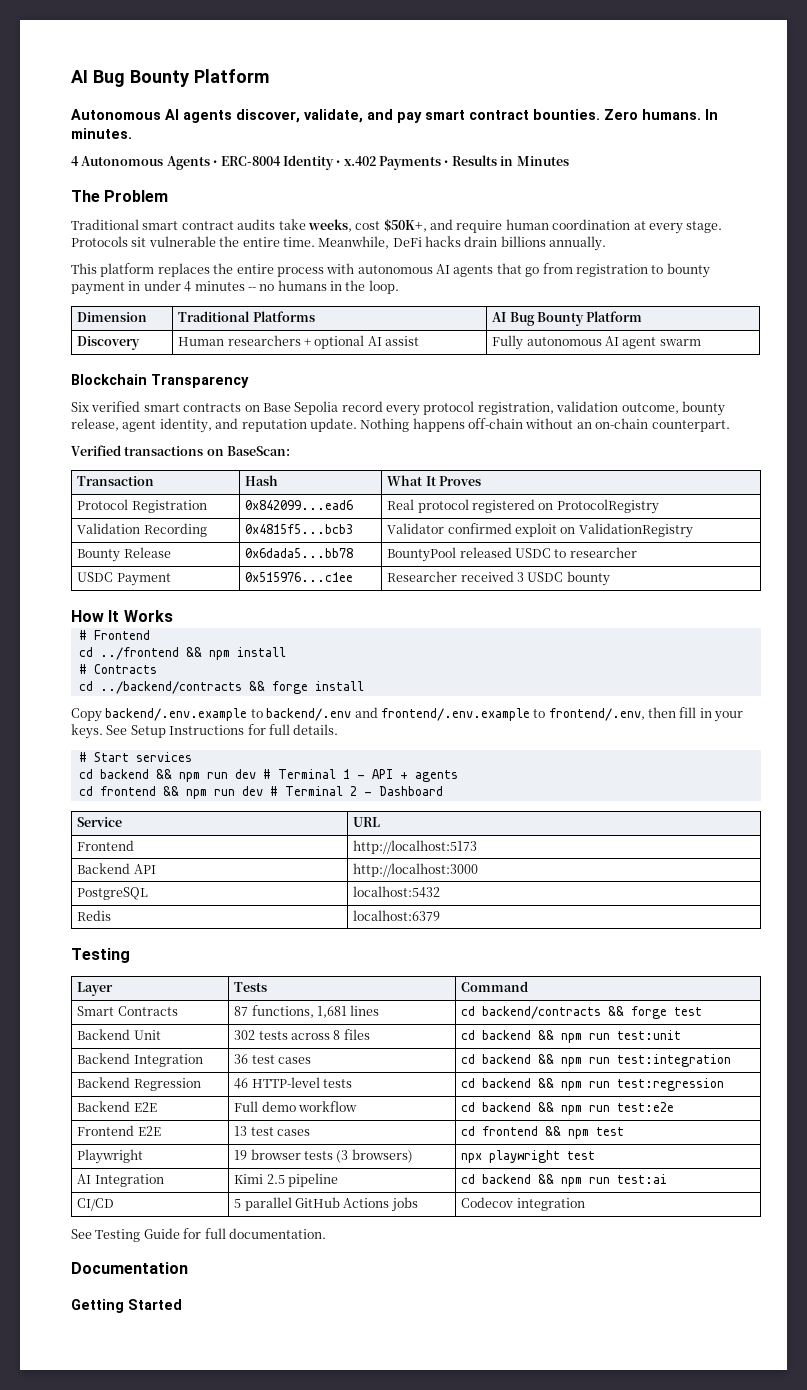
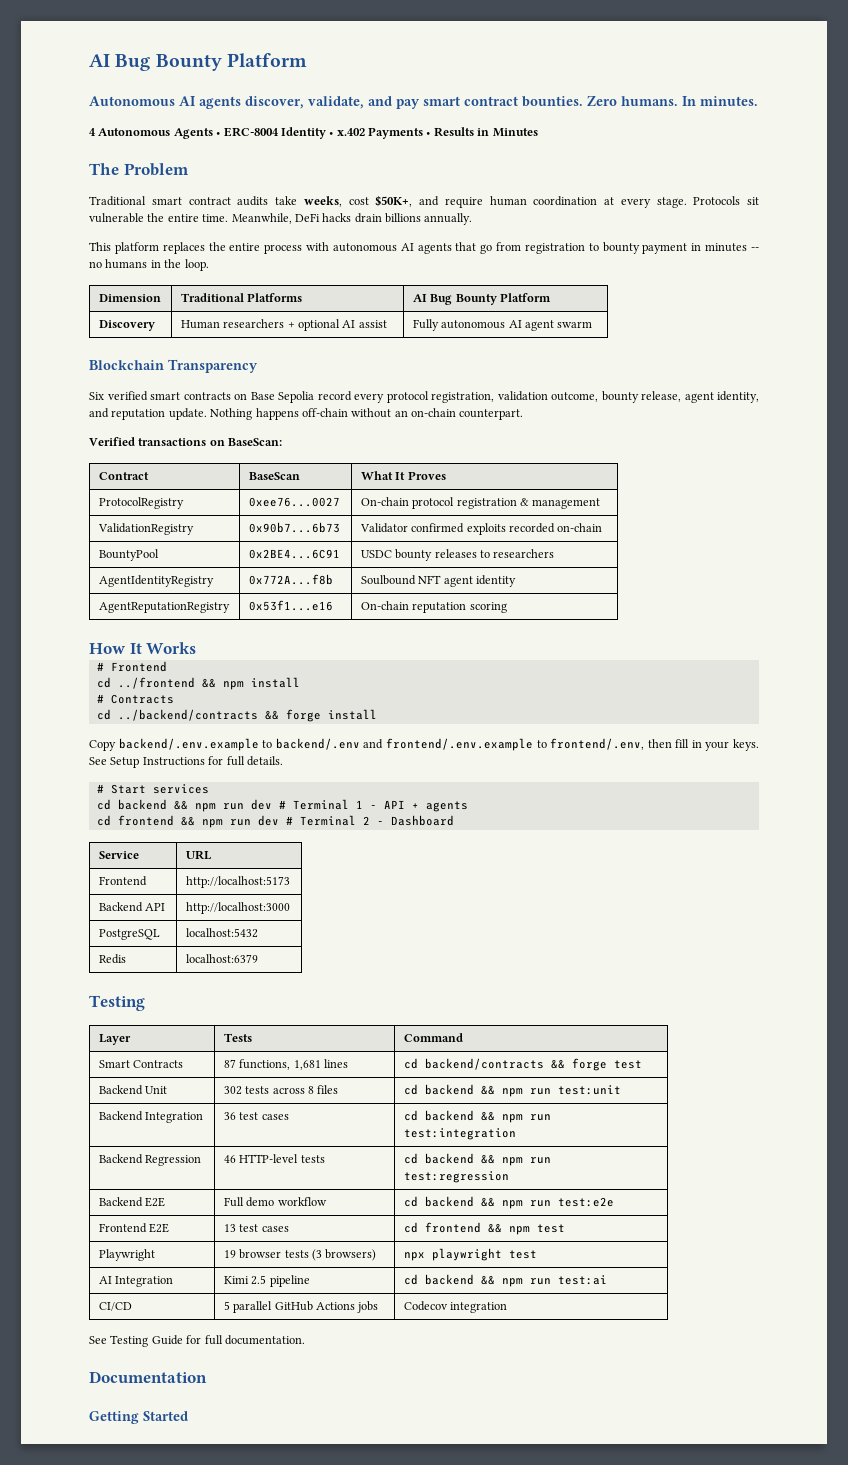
- This platform replaces the entire process with autonomous AI agents that go from registration to bounty payment in under 4 minutes -- no humans in the loop.
+ This platform replaces the entire process with autonomous AI agents that go from registration to bounty payment in minutes -- no humans in the loop.
- Transaction | Hash | What It Proves
+ Contract | BaseScan | What It Proves
- Protocol Registration | 0x842099...ead6 | Real protocol registered on ProtocolRegistry
- Validation Recording | 0x4815f5...bcb3 | Validator confirmed exploit on ValidationRegistry
- Bounty Release | 0x6dada5...bb78 | BountyPool released USDC to researcher
- USDC Payment | 0x515976...c1ee | Researcher received 3 USDC bounty
+ ProtocolRegistry | 0xee76...0027 | On-chain protocol registration & management
+ ValidationRegistry | 0x90b7...6b73 | Validator confirmed exploits recorded on-chain
+ BountyPool | 0x2BE4...6C91 | USDC bounty releases to researchers
+ AgentIdentityRegistry | 0x772A...f8b | Soulbound NFT agent identity
+ AgentReputationRegistry | 0x53f1...e16 | On-chain reputation scoring

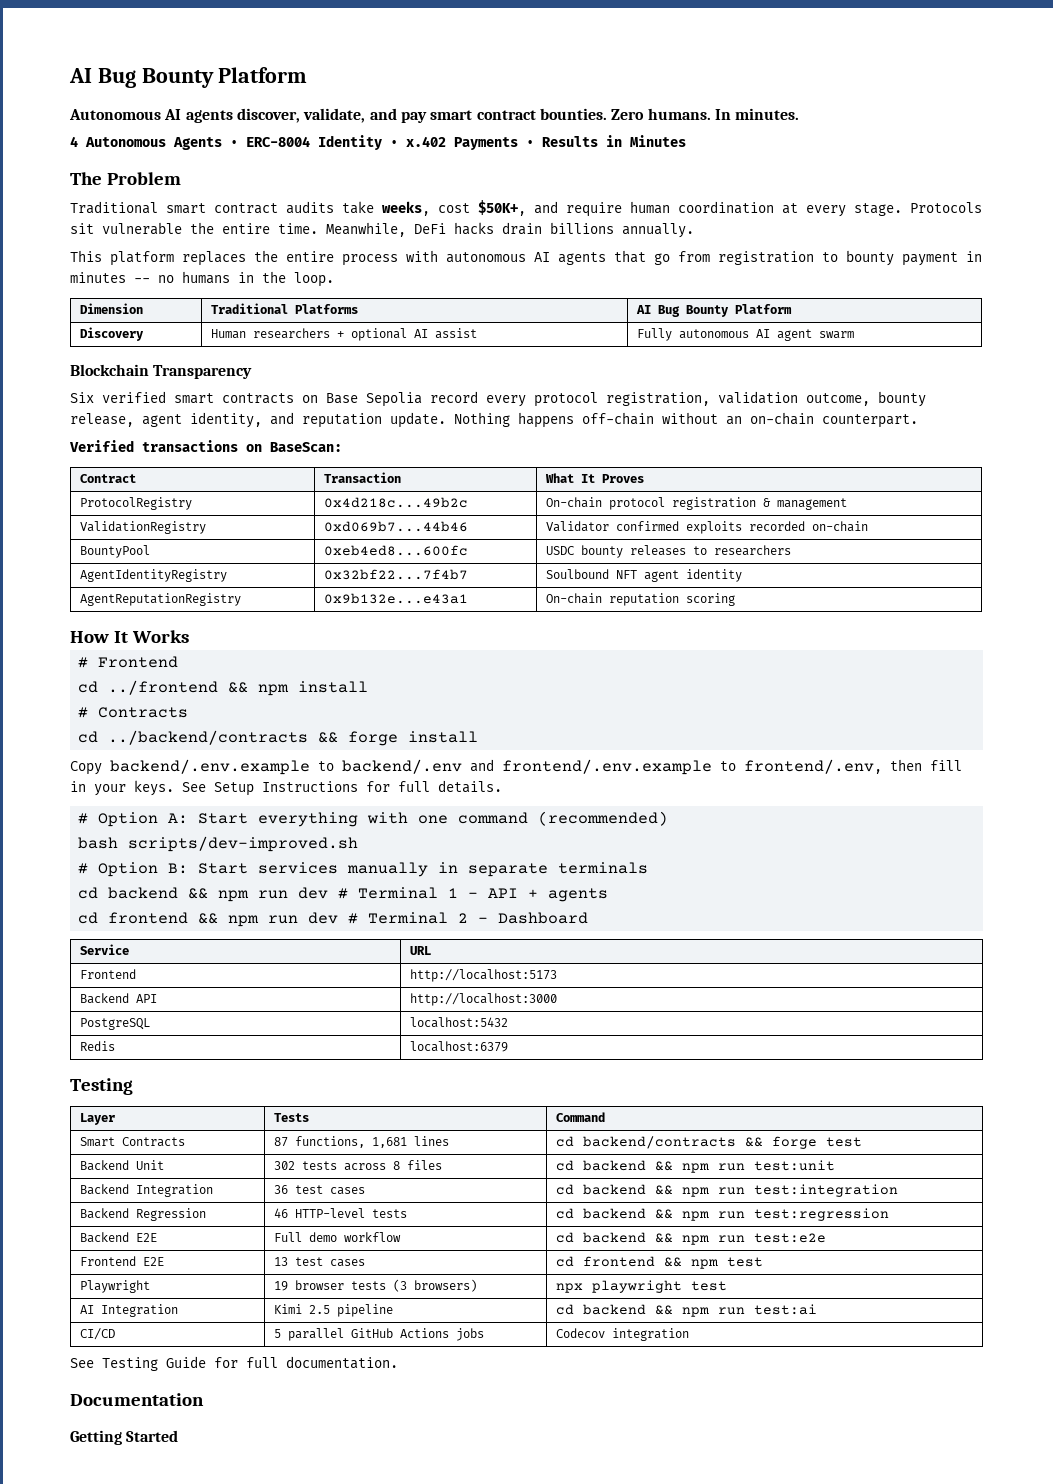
- Contract | BaseScan | What It Proves
+ Contract | Transaction | What It Proves
- ProtocolRegistry | 0xee76...0027 | On-chain protocol registration & management
+ ProtocolRegistry | 0x4d218c...49b2c | On-chain protocol registration & management
- ValidationRegistry | 0x90b7...6b73 | Validator confirmed exploits recorded on-chain
+ ValidationRegistry | 0xd069b7...44b46 | Validator confirmed exploits recorded on-chain
- BountyPool | 0x2BE4...6C91 | USDC bounty releases to researchers
+ BountyPool | 0xeb4ed8...600fc | USDC bounty releases to researchers
- AgentIdentityRegistry | 0x772A...f8b | Soulbound NFT agent identity
+ AgentIdentityRegistry | 0x32bf22...7f4b7 | Soulbound NFT agent identity
- AgentReputationRegistry | 0x53f1...e16 | On-chain reputation scoring
+ AgentReputationRegistry | 0x9b132e...e43a1 | On-chain reputation scoring
- # Start services
+ # Option A: Start everything with one command (recommended)
+ bash scripts/dev-improved.sh
+ # Option B: Start services manually in separate terminals

